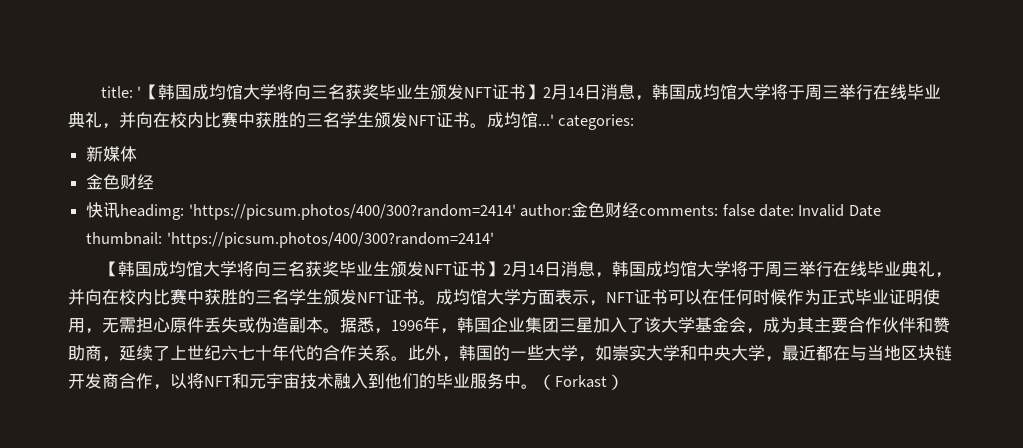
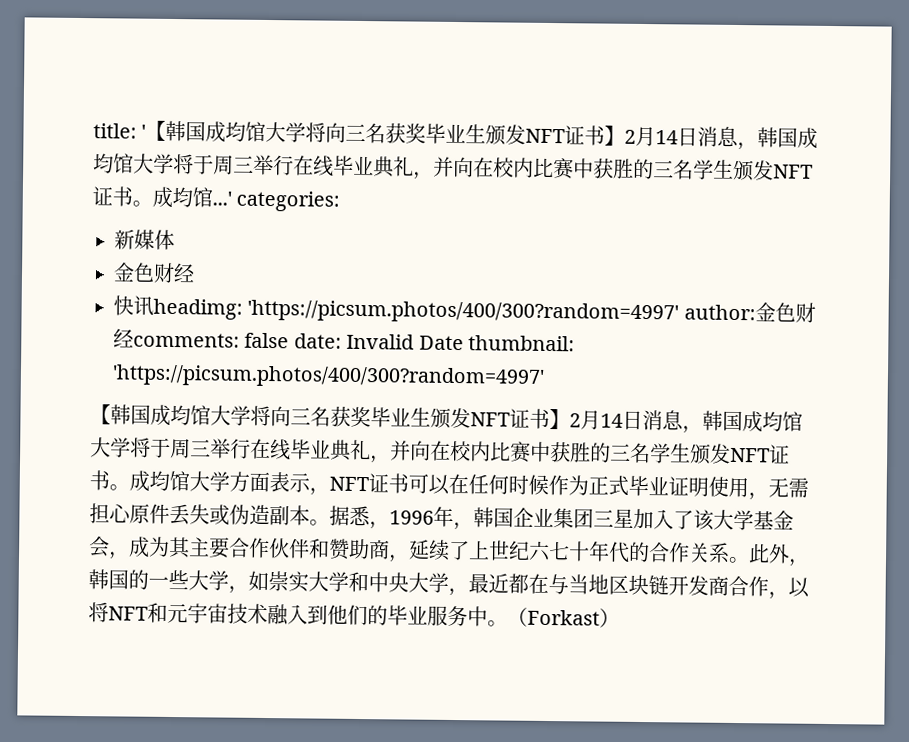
- 快讯headimg: 'https://picsum.photos/400/300?random=2414' author:金色财经comments: false date: Invalid Date thumbnail: 'https://picsum.photos/400/300?random=2414'
+ 快讯headimg: 'https://picsum.photos/400/300?random=4997' author:金色财经comments: false date: Invalid Date thumbnail: 'https://picsum.photos/400/300?random=4997'

